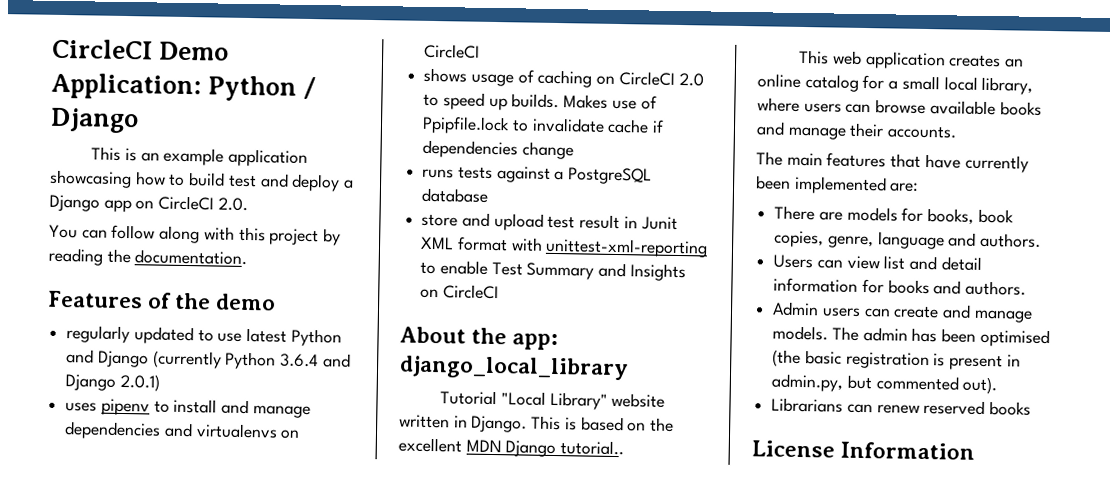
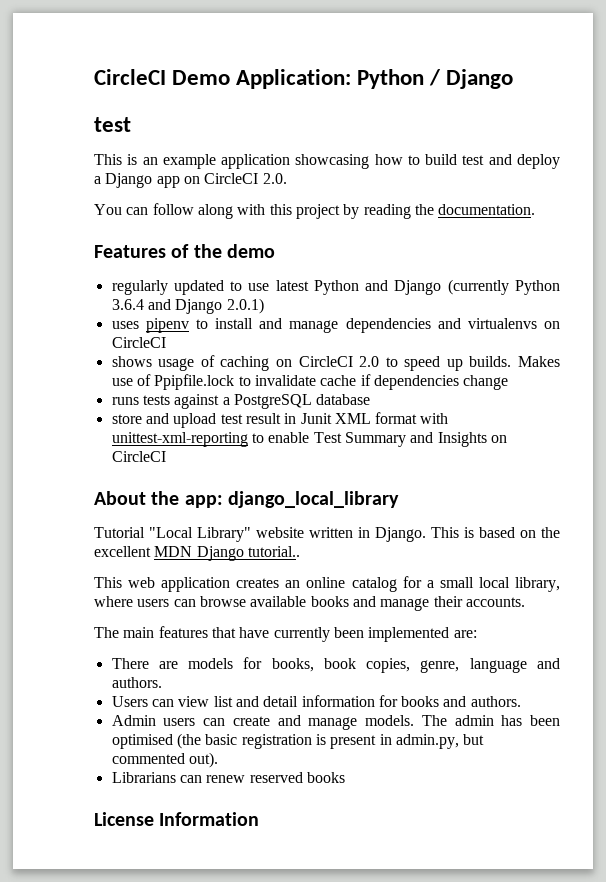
  CircleCI Demo Application: Python / Django
+ test

